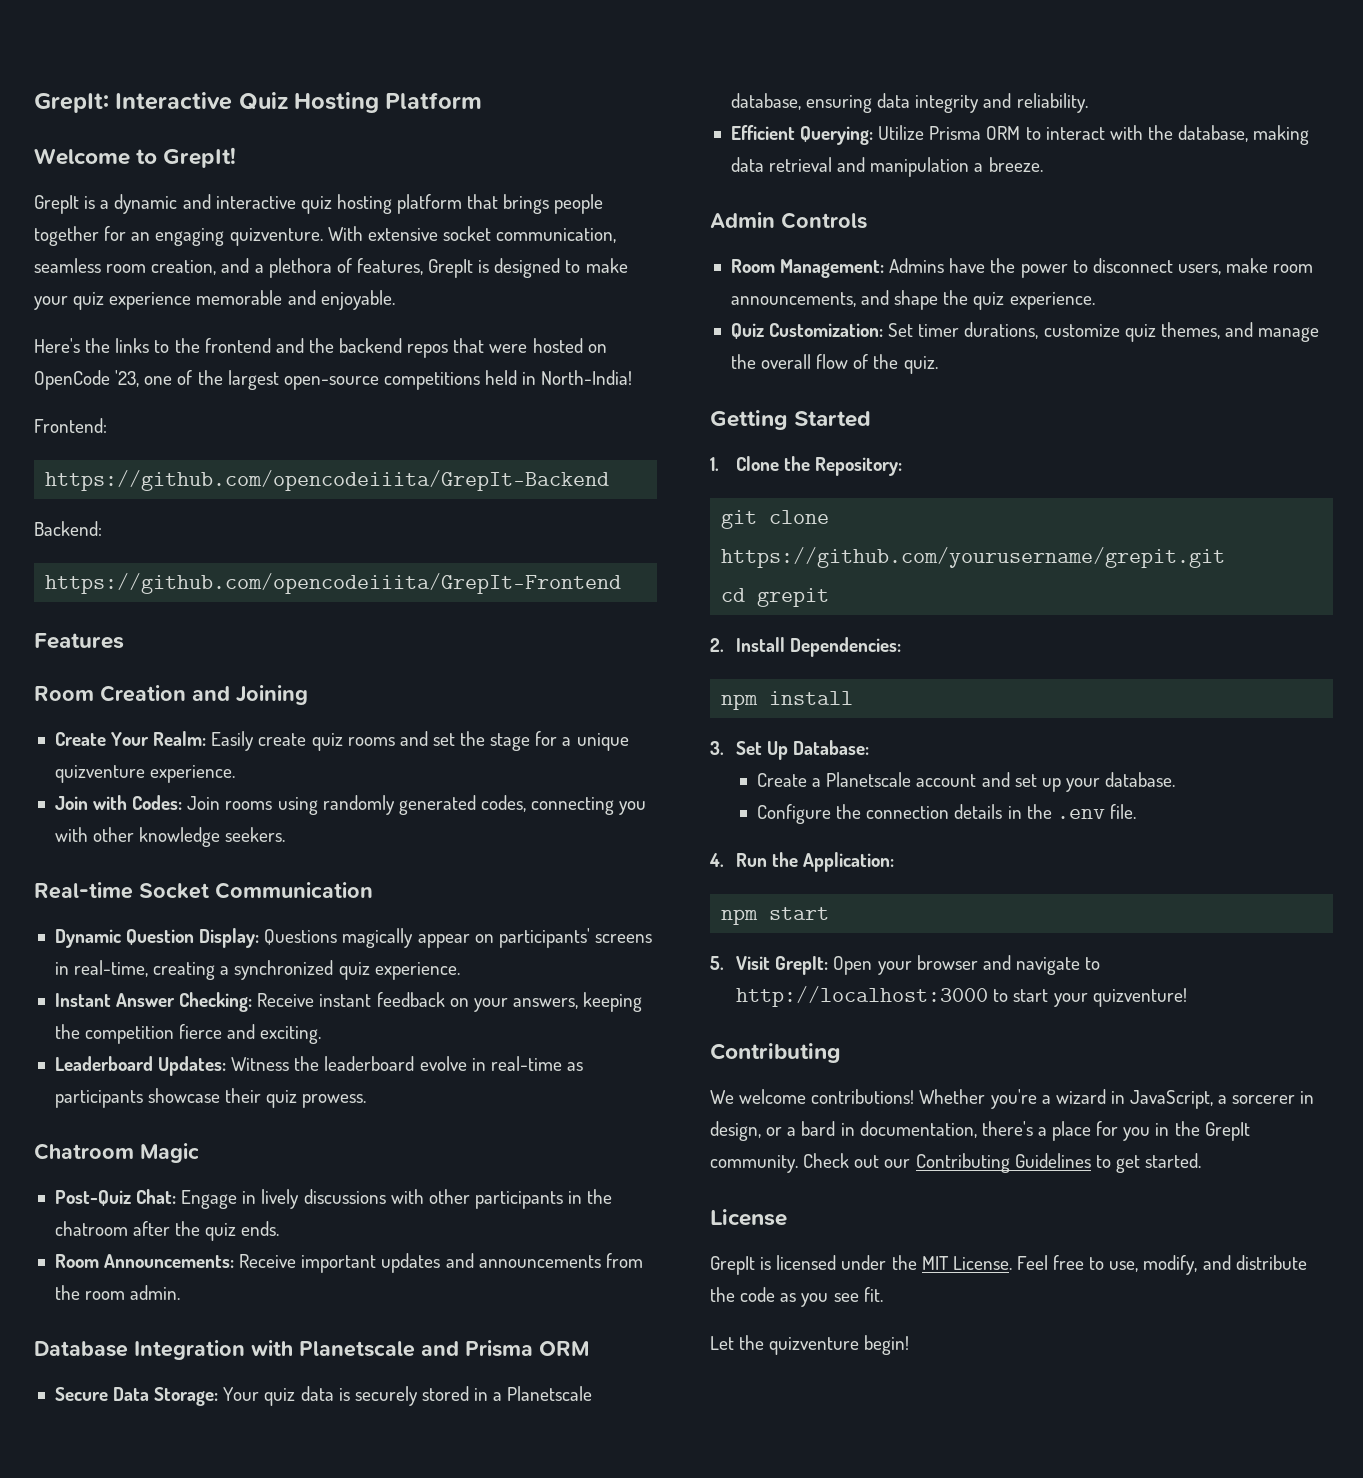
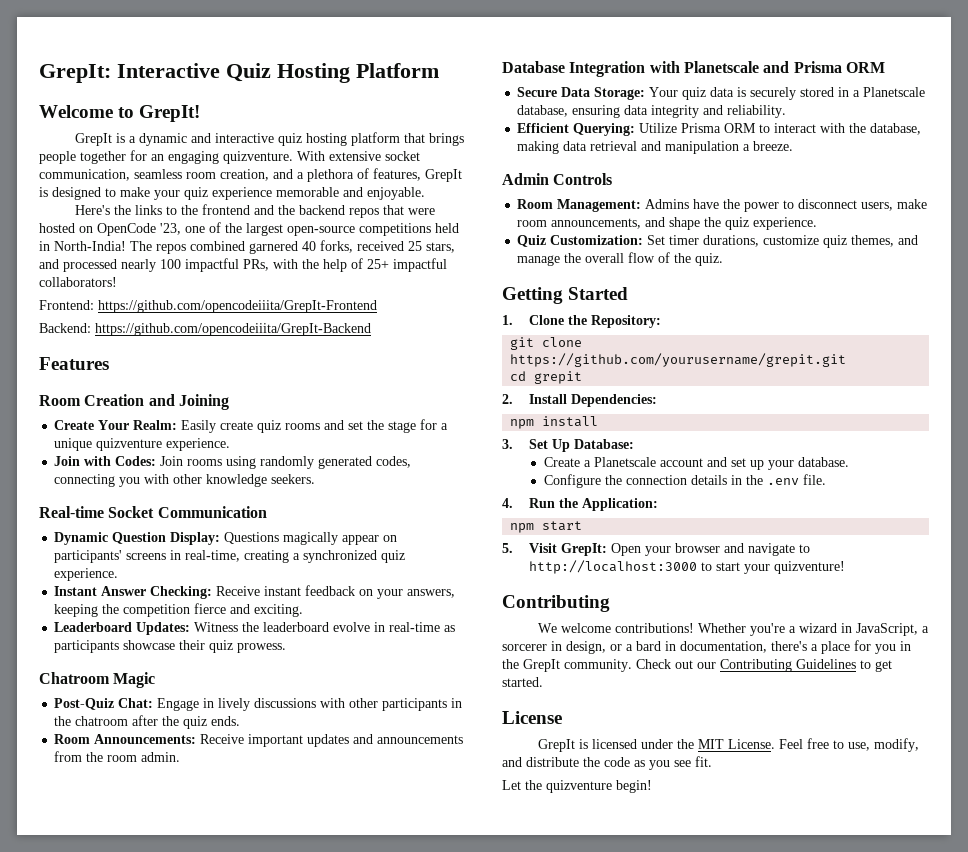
+ The repos combined garnered 40 forks, received 25 stars, and processed nearly 100 impactful PRs, with the help of 25+ impactful collaborators!
- Frontend:
- https://github.com/opencodeiiita/GrepIt-Backend
+ Frontend: https://github.com/opencodeiiita/GrepIt-Frontend
- Backend:
- https://github.com/opencodeiiita/GrepIt-Frontend
+ Backend: https://github.com/opencodeiiita/GrepIt-Backend

